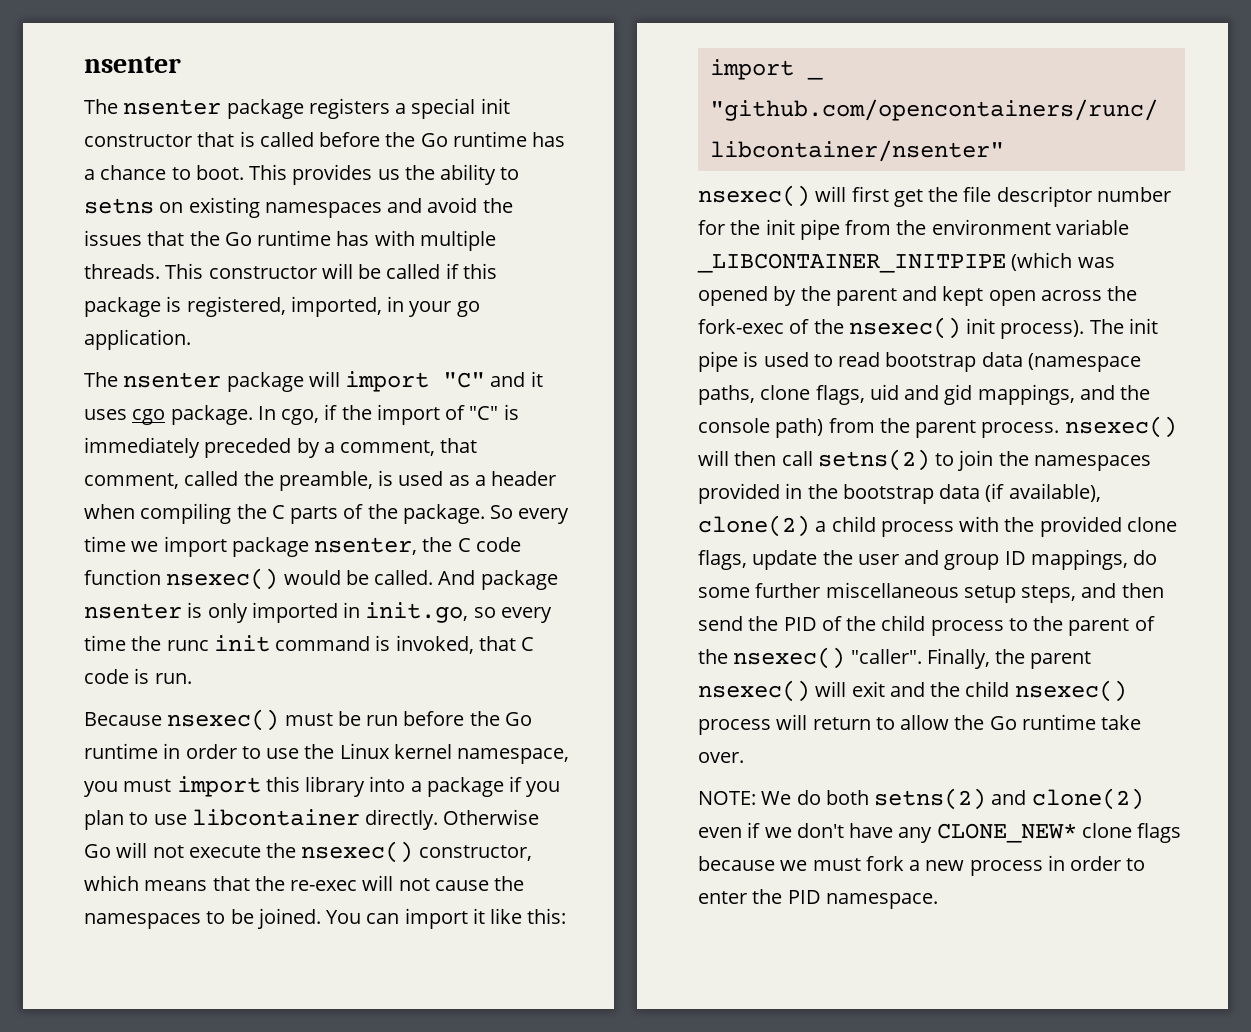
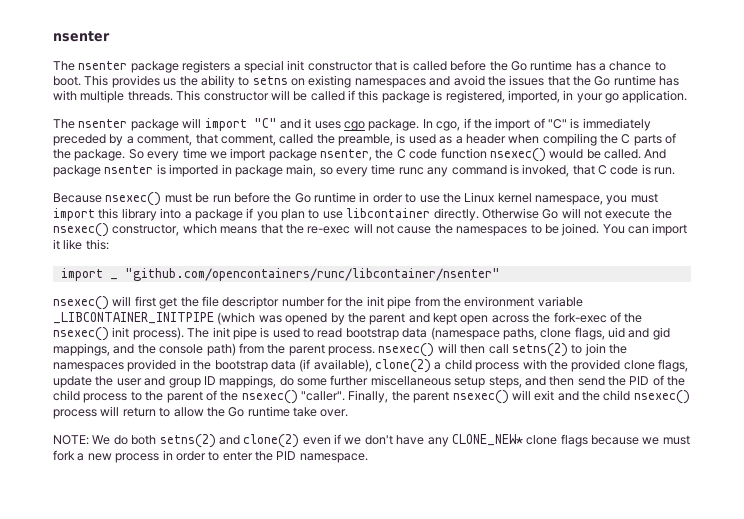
- And package nsenter is only imported in init.go, so every time the runc init command is invoked, that C code is run.
+ And package nsenter is imported in package main, so every time runc any command is invoked, that C code is run.

